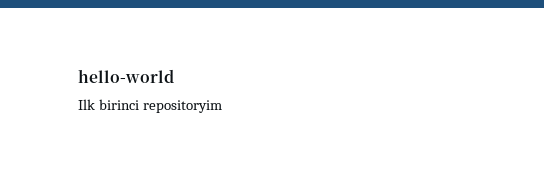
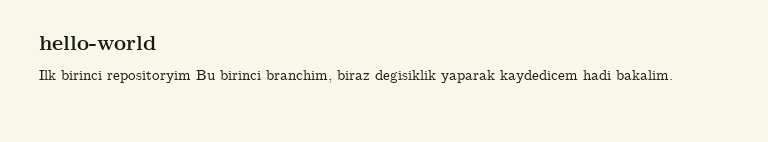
- Ilk birinci repositoryim
+ Ilk birinci repositoryim Bu birinci branchim, biraz degisiklik yaparak kaydedicem hadi bakalim.

